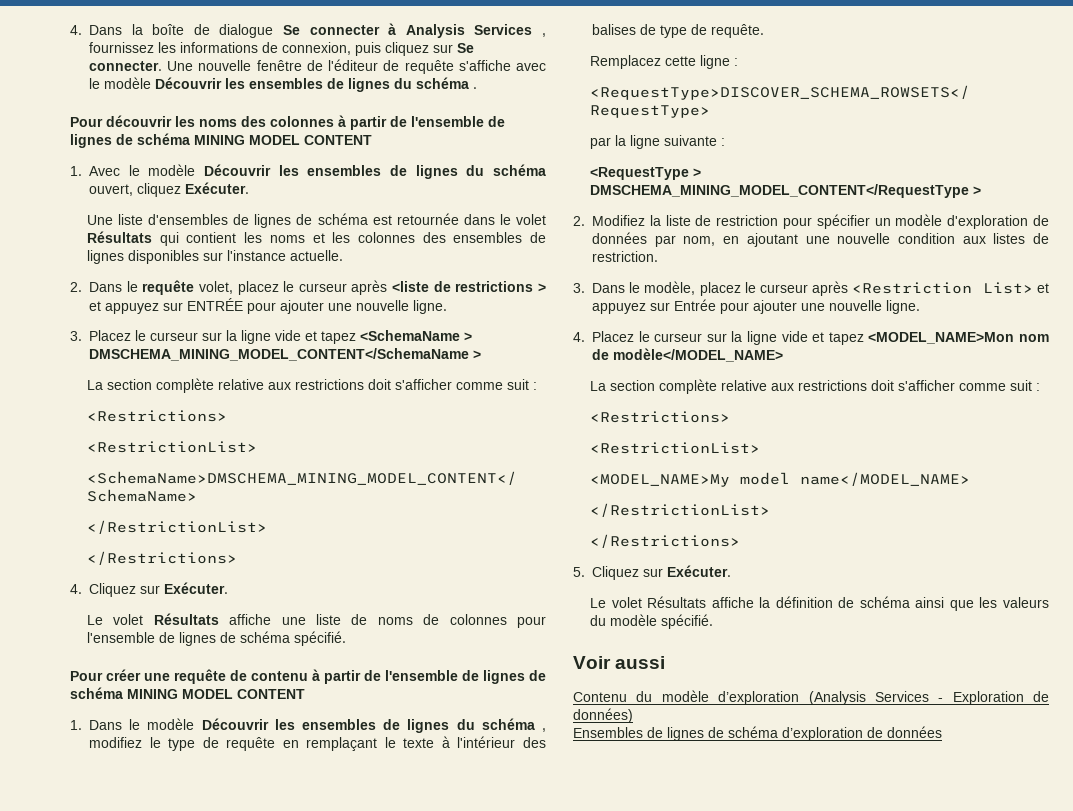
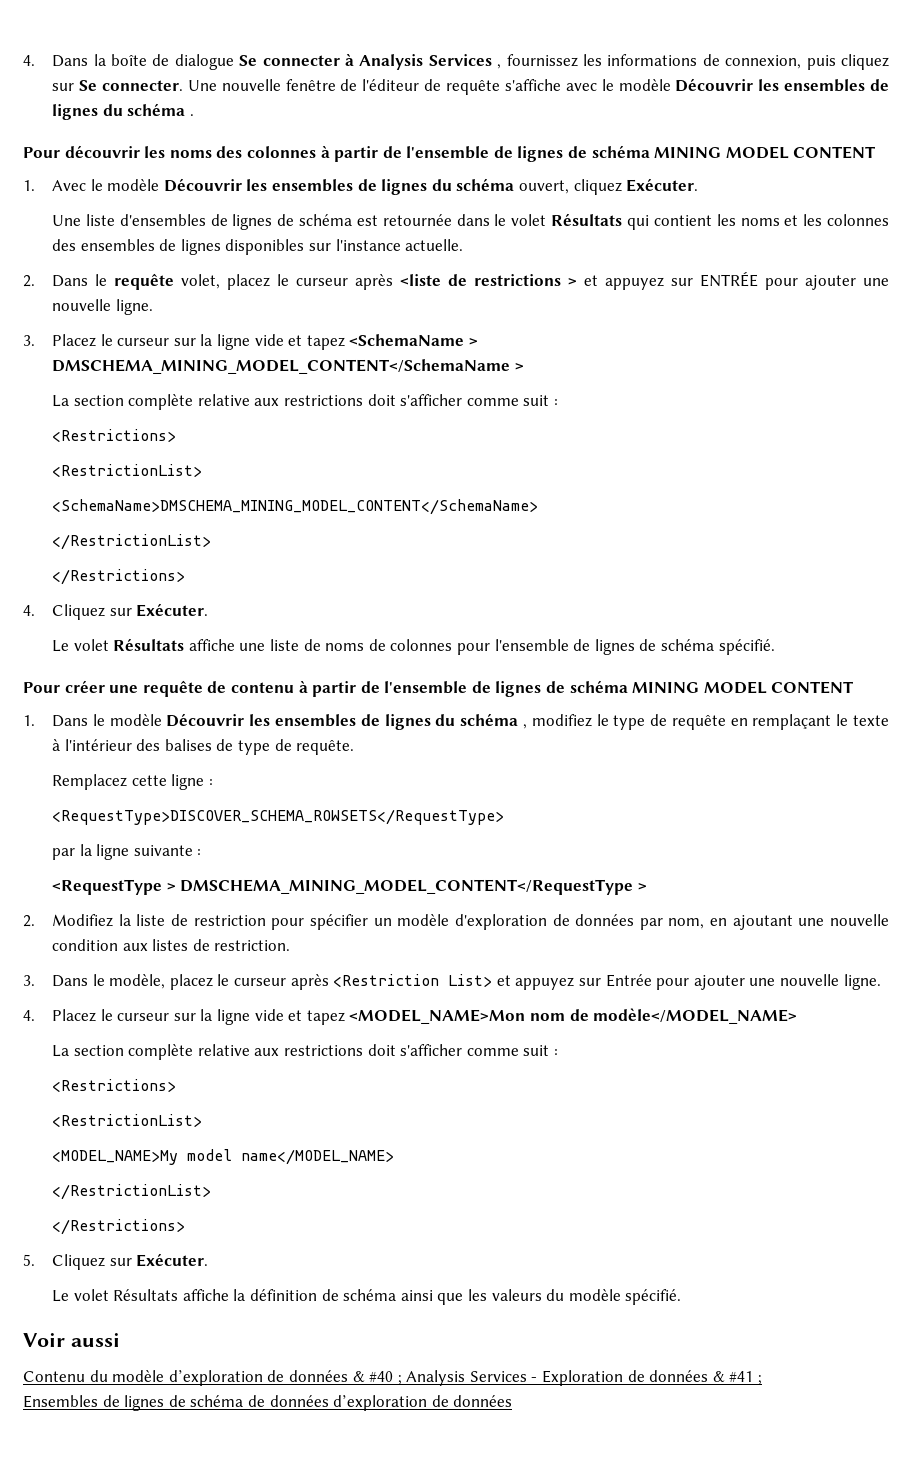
- Contenu du modèle d’exploration (Analysis Services - Exploration de données)
+ Contenu du modèle d’exploration de données & #40 ; Analysis Services - Exploration de données & #41 ;
- Ensembles de lignes de schéma d’exploration de données
+ Ensembles de lignes de schéma de données d’exploration de données

